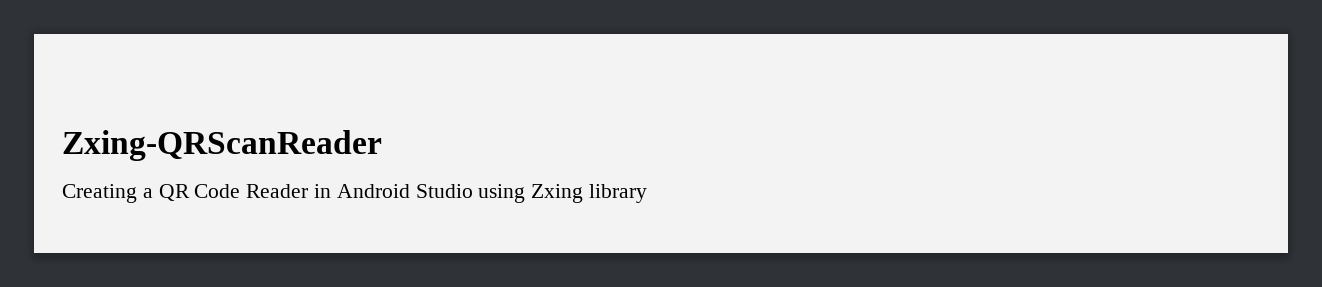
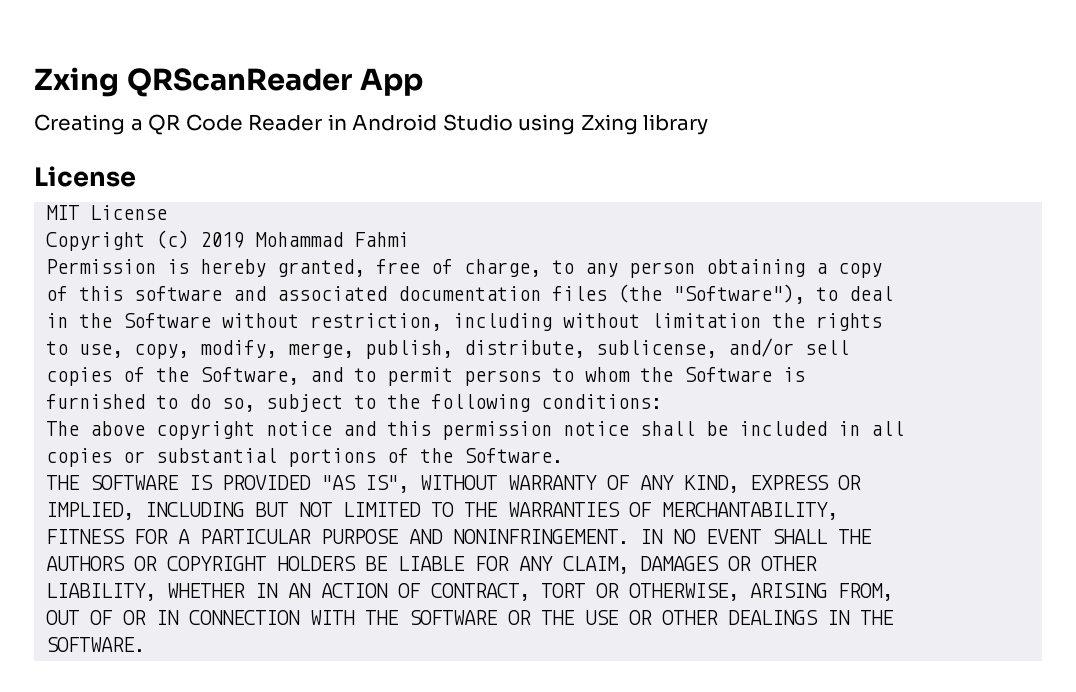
- Zxing-QRScanReader
+ Zxing QRScanReader App
  Creating a QR Code Reader in Android Studio using Zxing library
+ License
+ MIT License
+ Copyright (c) 2019 Mohammad Fahmi
+ Permission is hereby granted, free of charge, to any person obtaining a copy
+ of this software and associated documentation files (the "Software"), to deal
+ in the Software without restriction, including without limitation the rights
+ to use, copy, modify, merge, publish, distribute, sublicense, and/or sell
+ copies of the Software, and to permit persons to whom the Software is
+ furnished to do so, subject to the following conditions:
+ The above copyright notice and this permission notice shall be included in all
+ copies or substantial portions of the Software.
+ THE SOFTWARE IS PROVIDED "AS IS", WITHOUT WARRANTY OF ANY KIND, EXPRESS OR
+ IMPLIED, INCLUDING BUT NOT LIMITED TO THE WARRANTIES OF MERCHANTABILITY,
+ FITNESS FOR A PARTICULAR PURPOSE AND NONINFRINGEMENT. IN NO EVENT SHALL THE
+ AUTHORS OR COPYRIGHT HOLDERS BE LIABLE FOR ANY CLAIM, DAMAGES OR OTHER
+ LIABILITY, WHETHER IN AN ACTION OF CONTRACT, TORT OR OTHERWISE, ARISING FROM,
+ OUT OF OR IN CONNECTION WITH THE SOFTWARE OR THE USE OR OTHER DEALINGS IN THE
+ SOFTWARE.

